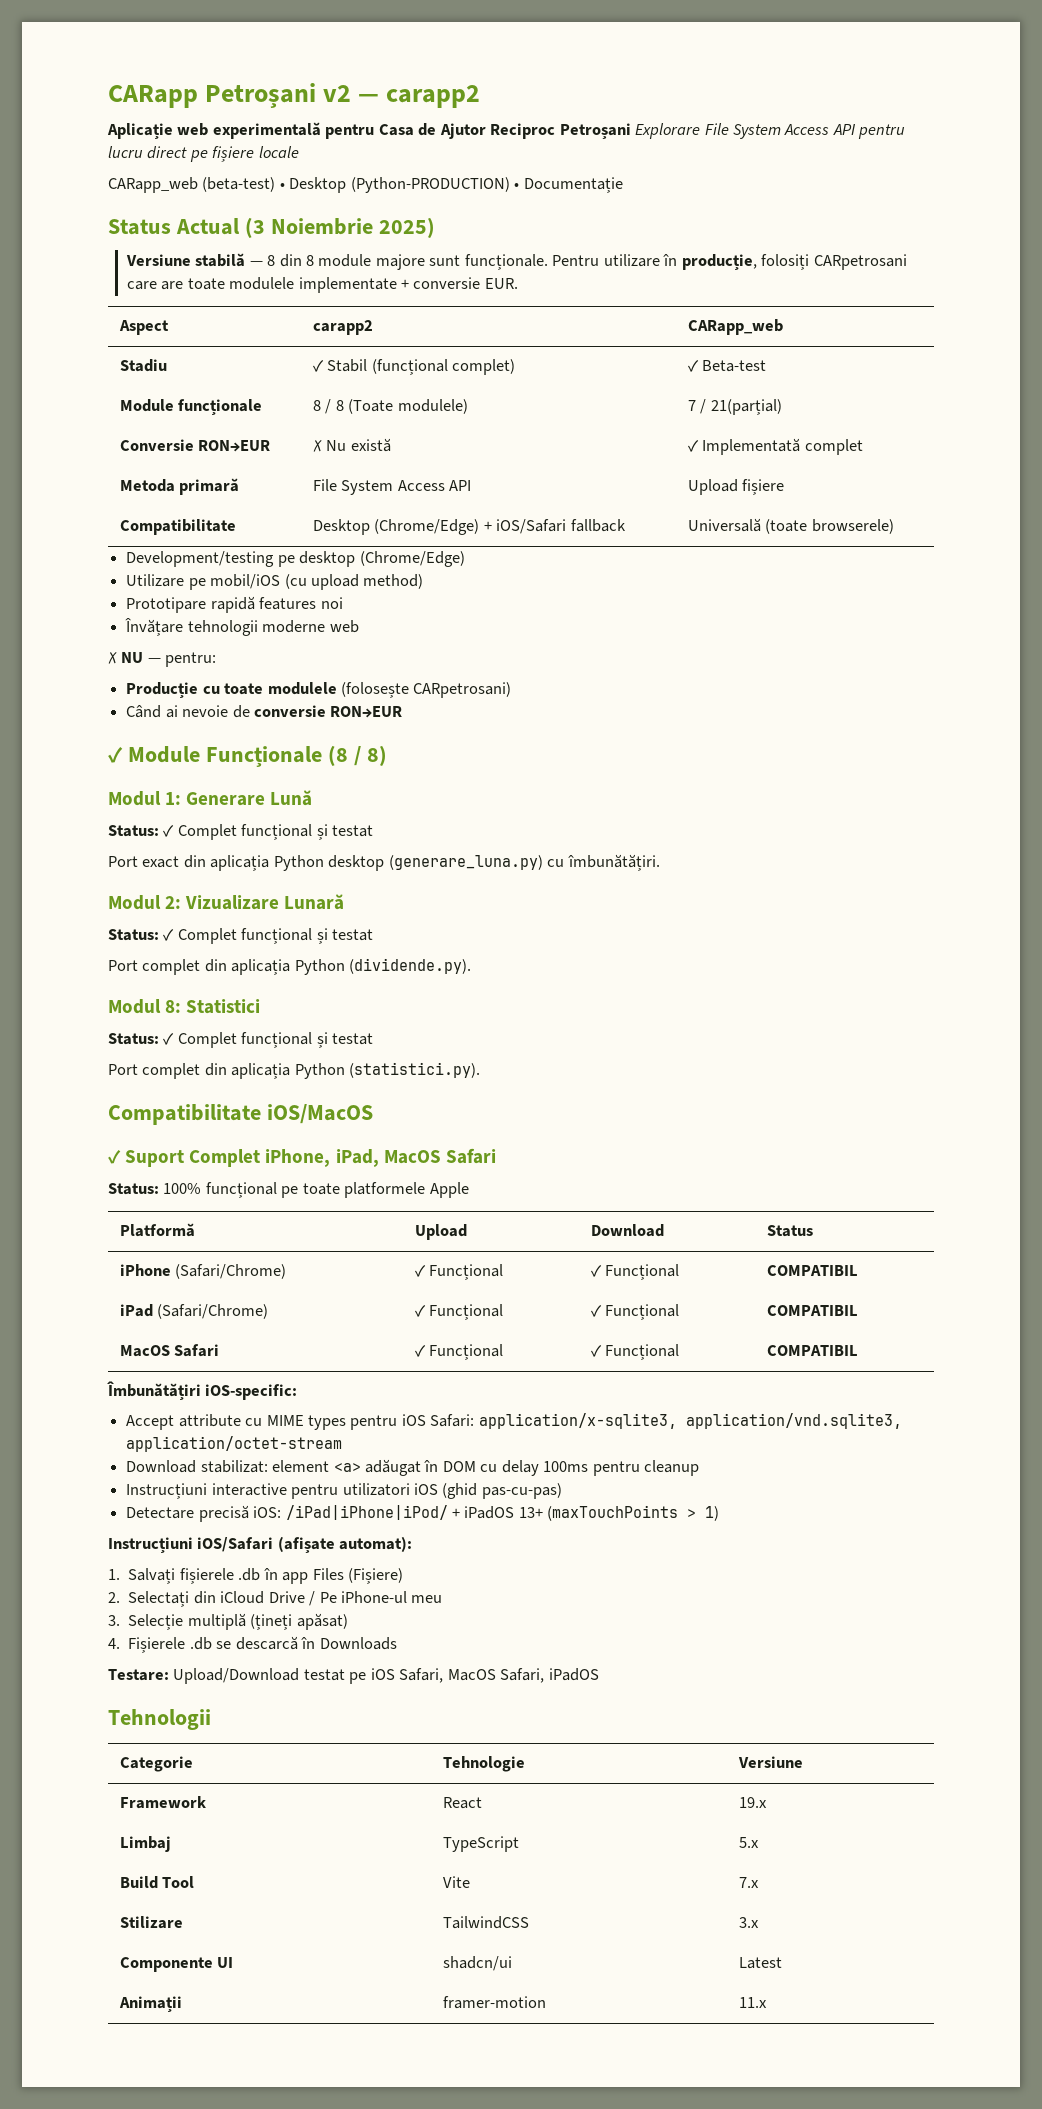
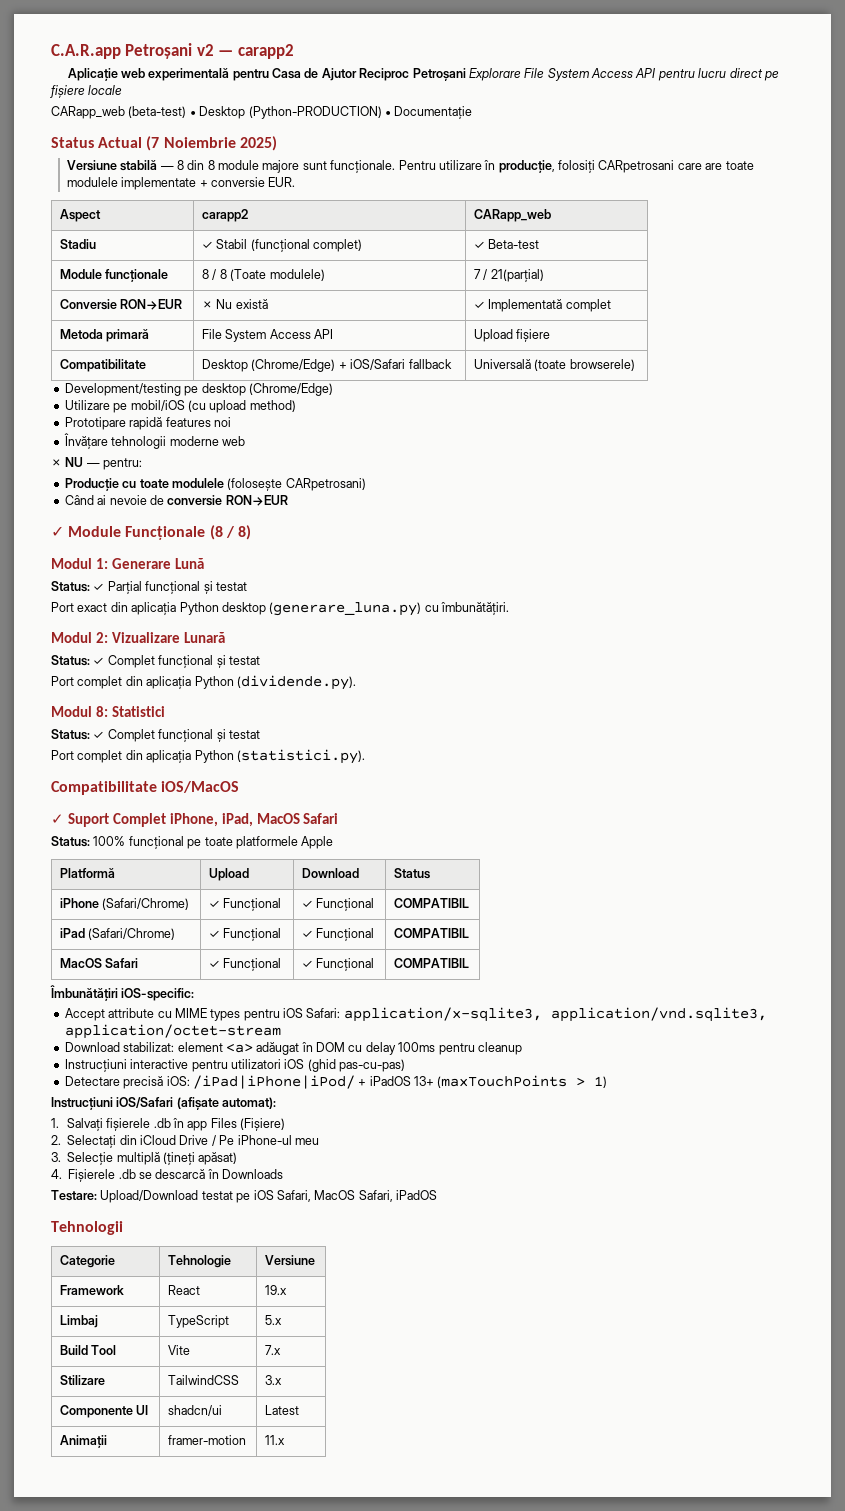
- CARapp Petroșani v2 — carapp2
+ C.A.R.app Petroșani v2 — carapp2
- Status Actual (3 Noiembrie 2025)
+ Status Actual (7 Noiembrie 2025)
  Modul 1: Generare Lună
- Status: ✓ Complet funcțional și testat
+ Status: ✓ Parțial funcțional și testat

